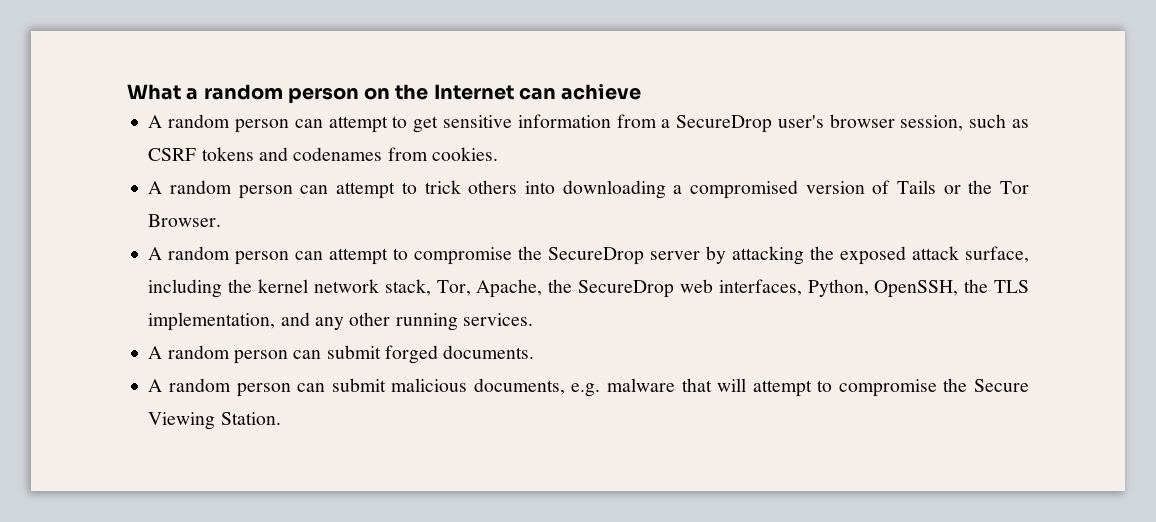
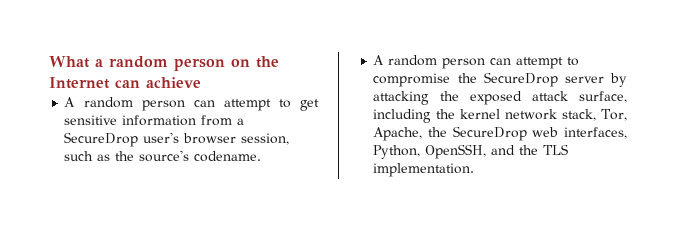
- A random person can attempt to get sensitive information from a SecureDrop user's browser session, such as CSRF tokens and codenames from cookies.
- A random person can attempt to trick others into downloading a compromised version of Tails or the Tor Browser.
+ A random person can attempt to get sensitive information from a SecureDrop user's browser session, such as the source's codename.
- A random person can attempt to compromise the SecureDrop server by attacking the exposed attack surface, including the kernel network stack, Tor, Apache, the SecureDrop web interfaces, Python, OpenSSH, the TLS implementation, and any other running services.
- A random person can submit forged documents.
- A random person can submit malicious documents, e.g. malware that will attempt to compromise the Secure Viewing Station.
+ A random person can attempt to compromise the SecureDrop server by attacking the exposed attack surface, including the kernel network stack, Tor, Apache, the SecureDrop web interfaces, Python, OpenSSH, and the TLS implementation.

